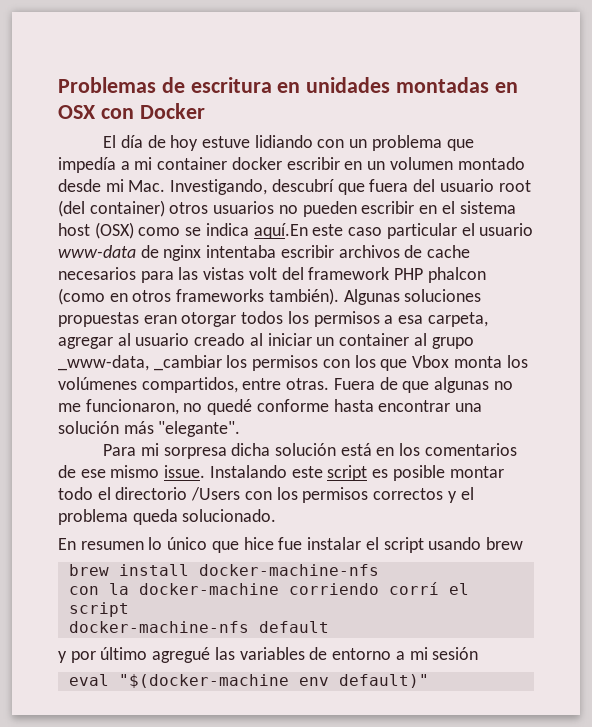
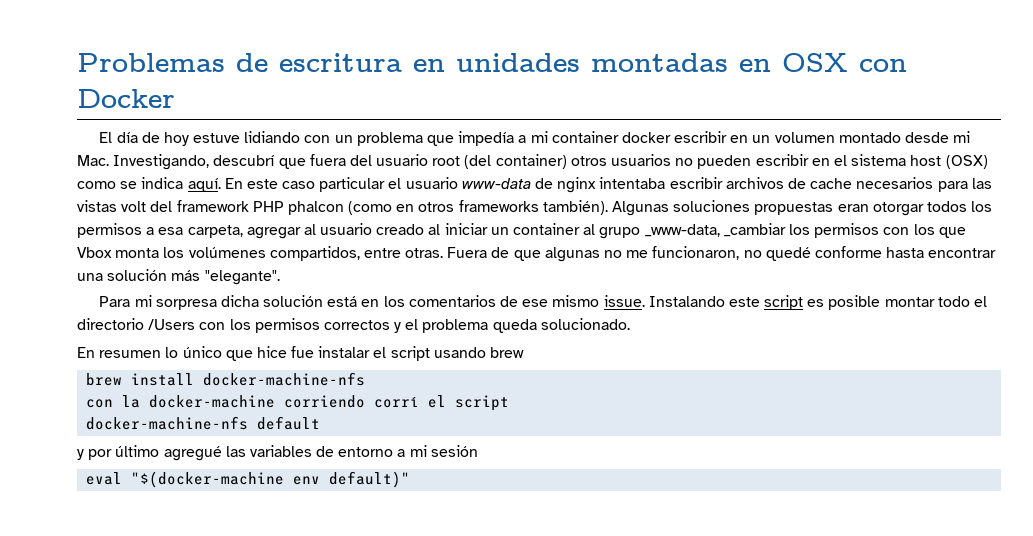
- El día de hoy estuve lidiando con un problema que impedía a mi container docker escribir en un volumen montado desde mi Mac. Investigando, descubrí que fuera del usuario root (del container) otros usuarios no pueden escribir en el sistema host (OSX) como se indica aquí.En este caso particular el usuario www-data de nginx intentaba escribir archivos de cache necesarios para las vistas volt del framework PHP phalcon (como en otros frameworks también).
+ El día de hoy estuve lidiando con un problema que impedía a mi container docker escribir en un volumen montado desde mi Mac. Investigando, descubrí que fuera del usuario root (del container) otros usuarios no pueden escribir en el sistema host (OSX) como se indica aquí. En este caso particular el usuario www-data de nginx intentaba escribir archivos de cache necesarios para las vistas volt del framework PHP phalcon (como en otros frameworks también).

